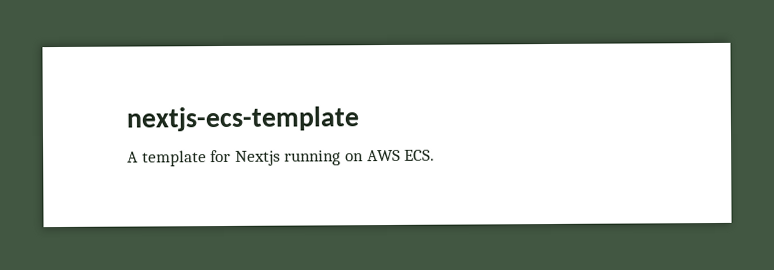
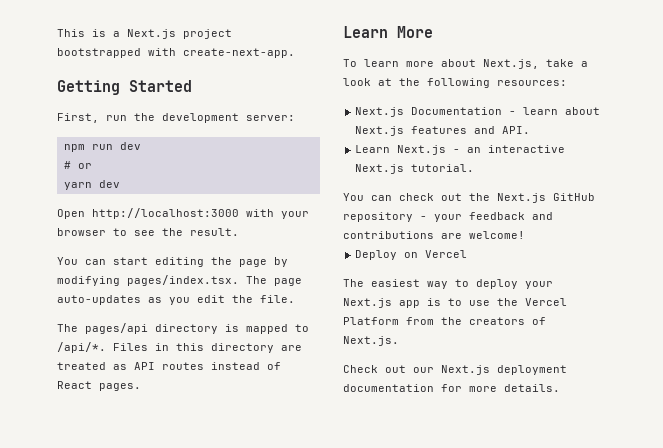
- nextjs-ecs-template
- A template for Nextjs running on AWS ECS.
+ This is a Next.js project bootstrapped with create-next-app.
+ Getting Started
+ First, run the development server:
+ npm run dev
+ # or
+ yarn dev
+ Open http://localhost:3000 with your browser to see the result.
+ You can start editing the page by modifying pages/index.tsx. The page auto-updates as you edit the file.
+ The pages/api directory is mapped to /api/*. Files in this directory are treated as API routes instead of React pages.
+ Learn More
+ To learn more about Next.js, take a look at the following resources:
+ Next.js Documentation - learn about Next.js features and API.
+ Learn Next.js - an interactive Next.js tutorial.
+ You can check out the Next.js GitHub repository - your feedback and contributions are welcome!
+ Deploy on Vercel
+ The easiest way to deploy your Next.js app is to use the Vercel Platform from the creators of Next.js.
+ Check out our Next.js deployment documentation for more details.

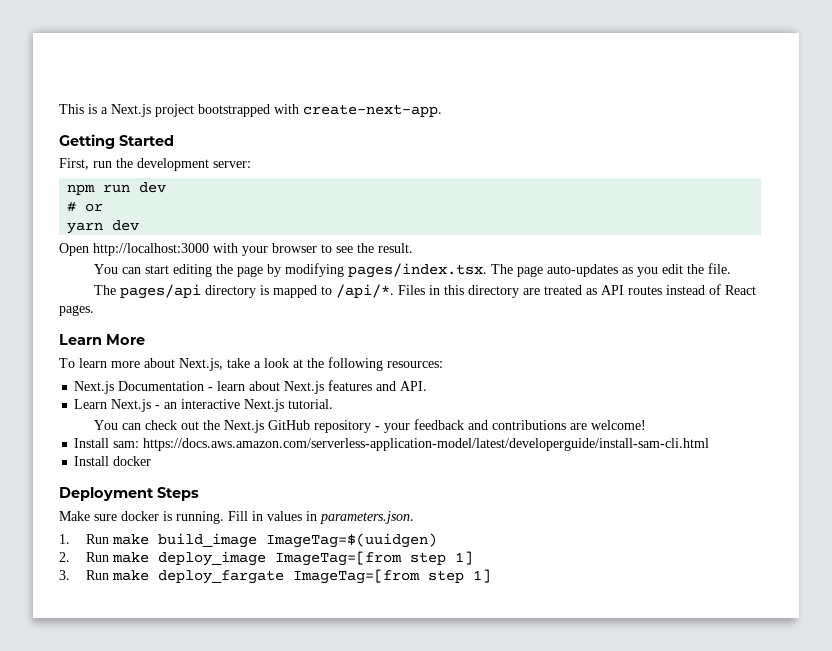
- Deploy on Vercel
- The easiest way to deploy your Next.js app is to use the Vercel Platform from the creators of Next.js.
- Check out our Next.js deployment documentation for more details.
+ Install sam: https://docs.aws.amazon.com/serverless-application-model/latest/developerguide/install-sam-cli.html
+ Install docker
+ Deployment Steps
+ Make sure docker is running. Fill in values in parameters.json.
+ 1. Run make build_image ImageTag=$(uuidgen)
+ 2. Run make deploy_image ImageTag=[from step 1]
+ 3. Run make deploy_fargate ImageTag=[from step 1]

